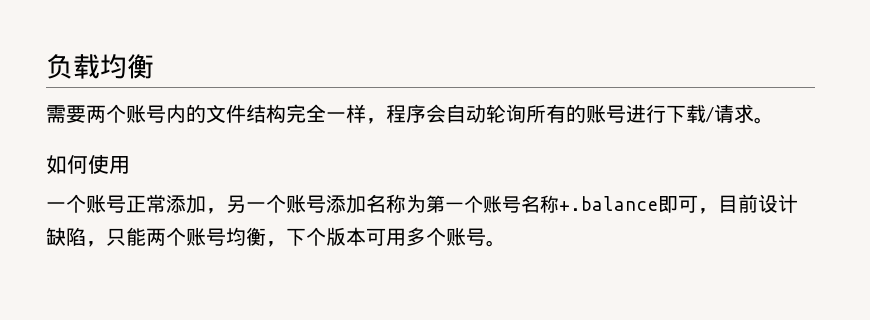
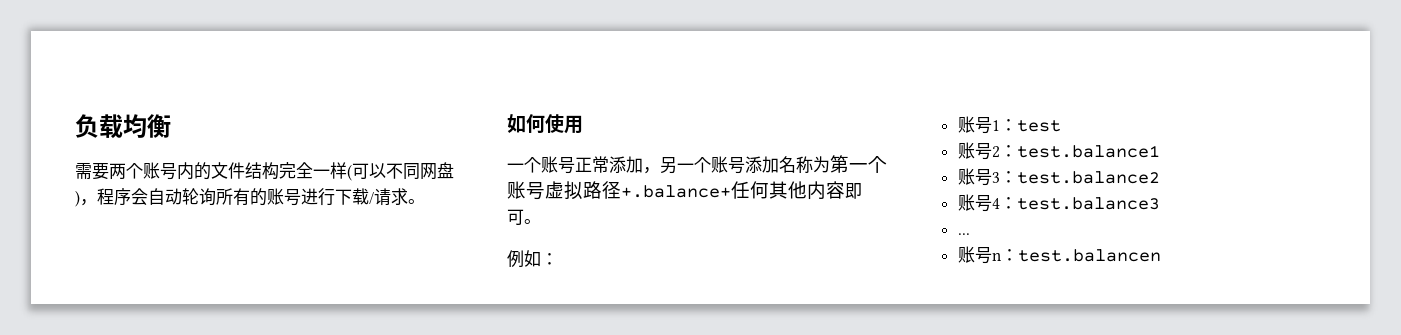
- 需要两个账号内的文件结构完全一样，程序会自动轮询所有的账号进行下载/请求。
+ 需要两个账号内的文件结构完全一样(可以不同网盘)，程序会自动轮询所有的账号进行下载/请求。
- 一个账号正常添加，另一个账号添加名称为第一个账号名称+.balance即可，目前设计缺陷，只能两个账号均衡，下个版本可用多个账号。
+ 一个账号正常添加，另一个账号添加名称为第一个账号虚拟路径+.balance+任何其他内容即可。
+ 例如：
+ 账号1：test
+ 账号2：test.balance1
+ 账号3：test.balance2
+ 账号4：test.balance3
+ ...
+ 账号n：test.balancen

